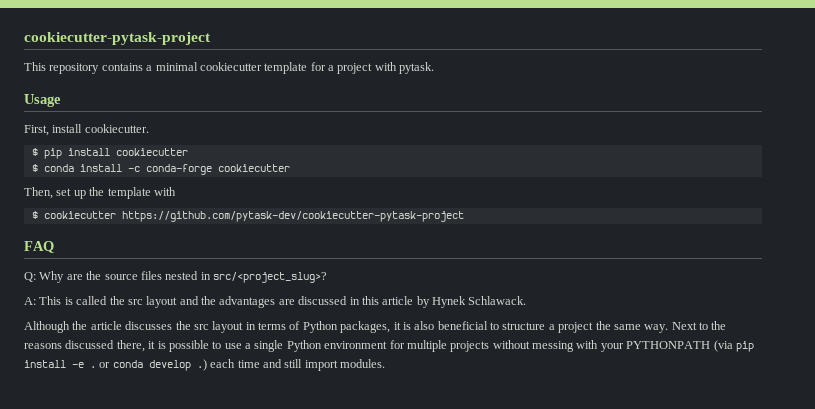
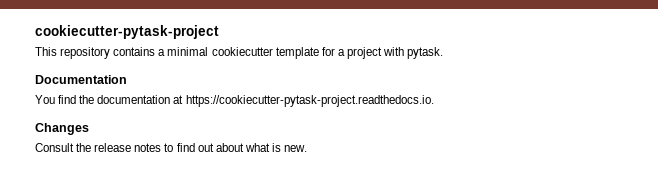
- Usage
- First, install cookiecutter.
- $ pip install cookiecutter
- $ conda install -c conda-forge cookiecutter
- Then, set up the template with
- $ cookiecutter https://github.com/pytask-dev/cookiecutter-pytask-project
- FAQ
- Q: Why are the source files nested in src/<project_slug>?
- A: This is called the src layout and the advantages are discussed in this article by Hynek Schlawack.
- Although the article discusses the src layout in terms of Python packages, it is also beneficial to structure a project the same way. Next to the reasons discussed there, it is possible to use a single Python environment for multiple projects without messing with your PYTHONPATH (via pip install -e . or conda develop .) each time and still import modules.
+ Documentation
+ You find the documentation at https://cookiecutter-pytask-project.readthedocs.io.
+ Changes
+ Consult the release notes to find out about what is new.

